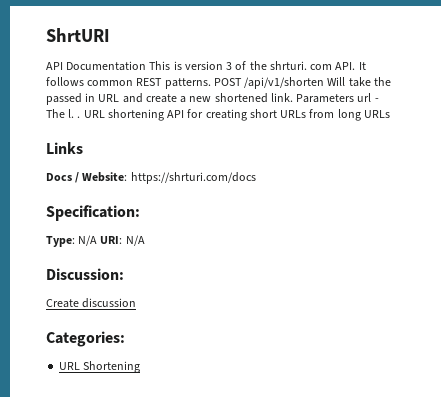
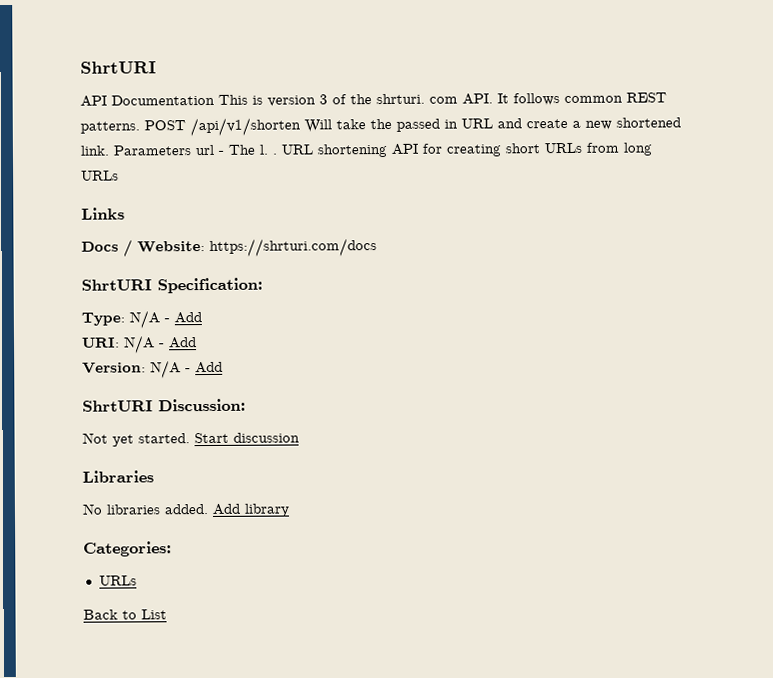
- Specification:
+ ShrtURI Specification:
- Type: N/A URI: N/A
- Discussion:
- Create discussion
+ Type: N/A - Add
+ URI: N/A - Add
+ Version: N/A - Add
+ ShrtURI Discussion:
+ Not yet started. Start discussion
+ Libraries
+ No libraries added. Add library
  Categories:
- URL Shortening
+ URLs
+ Back to List

